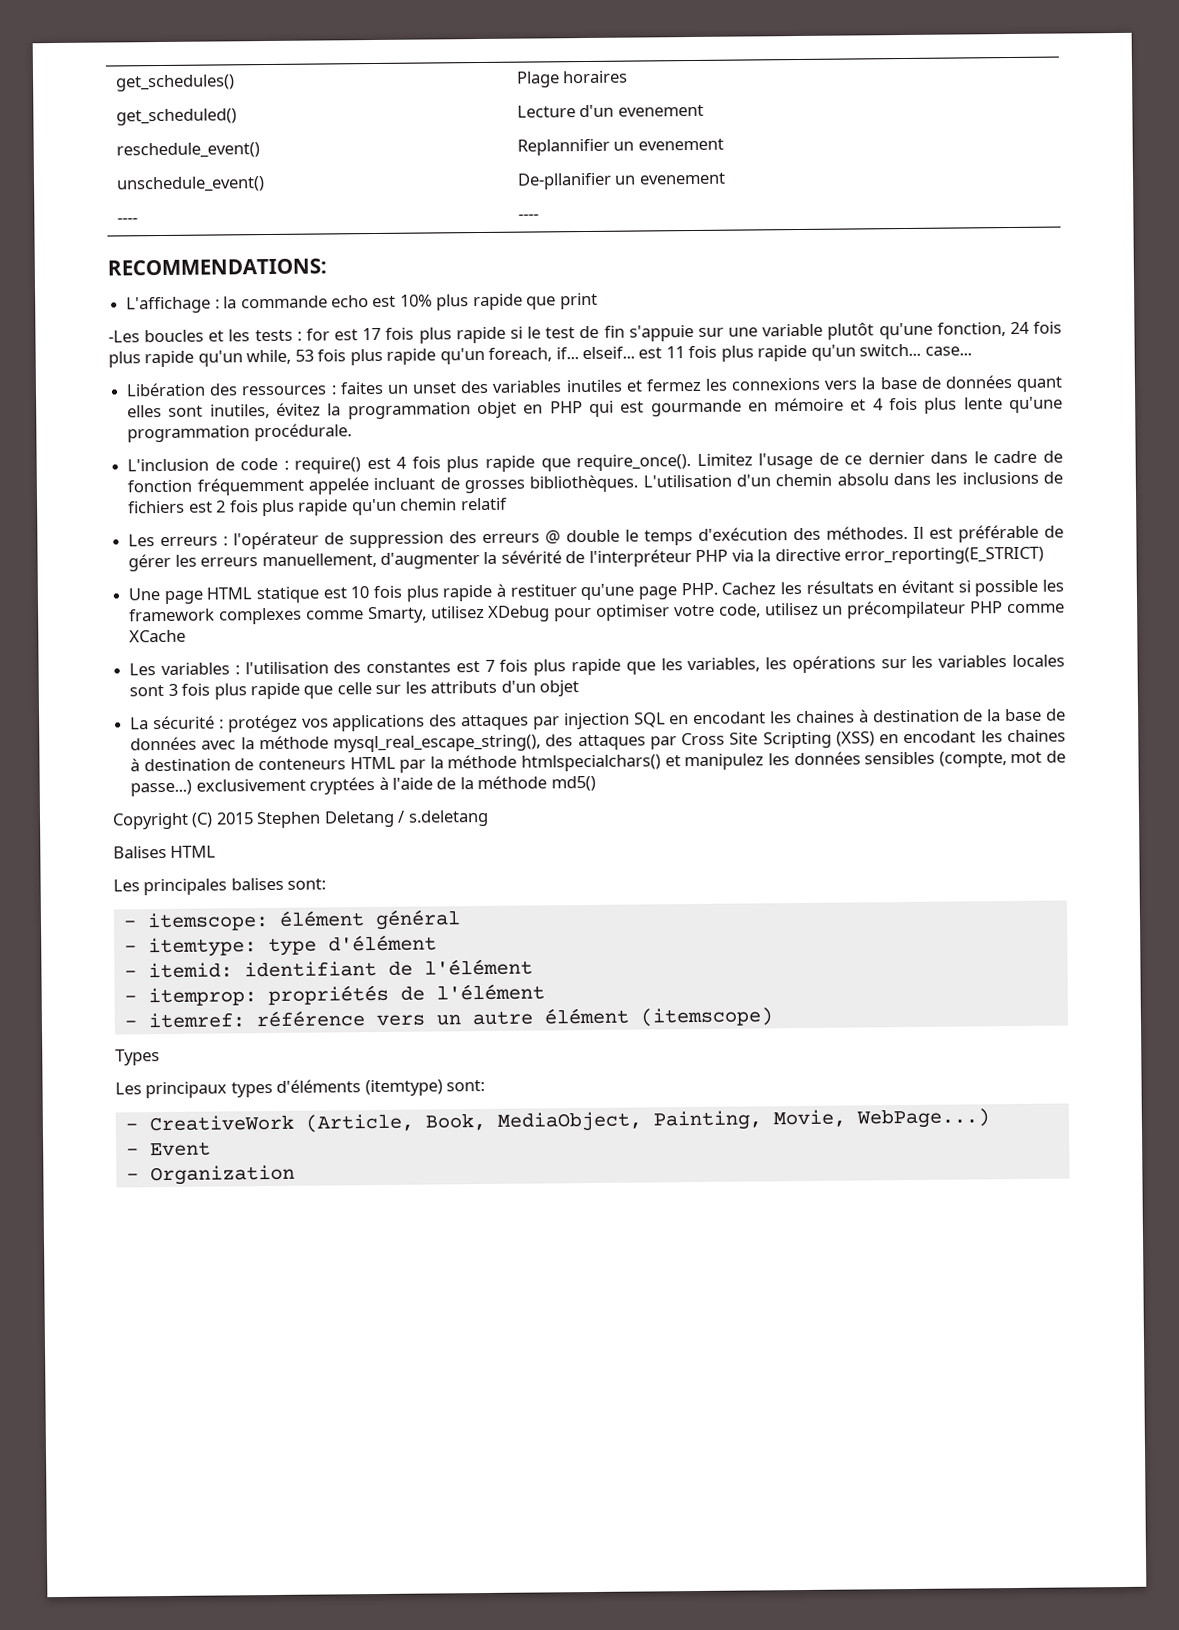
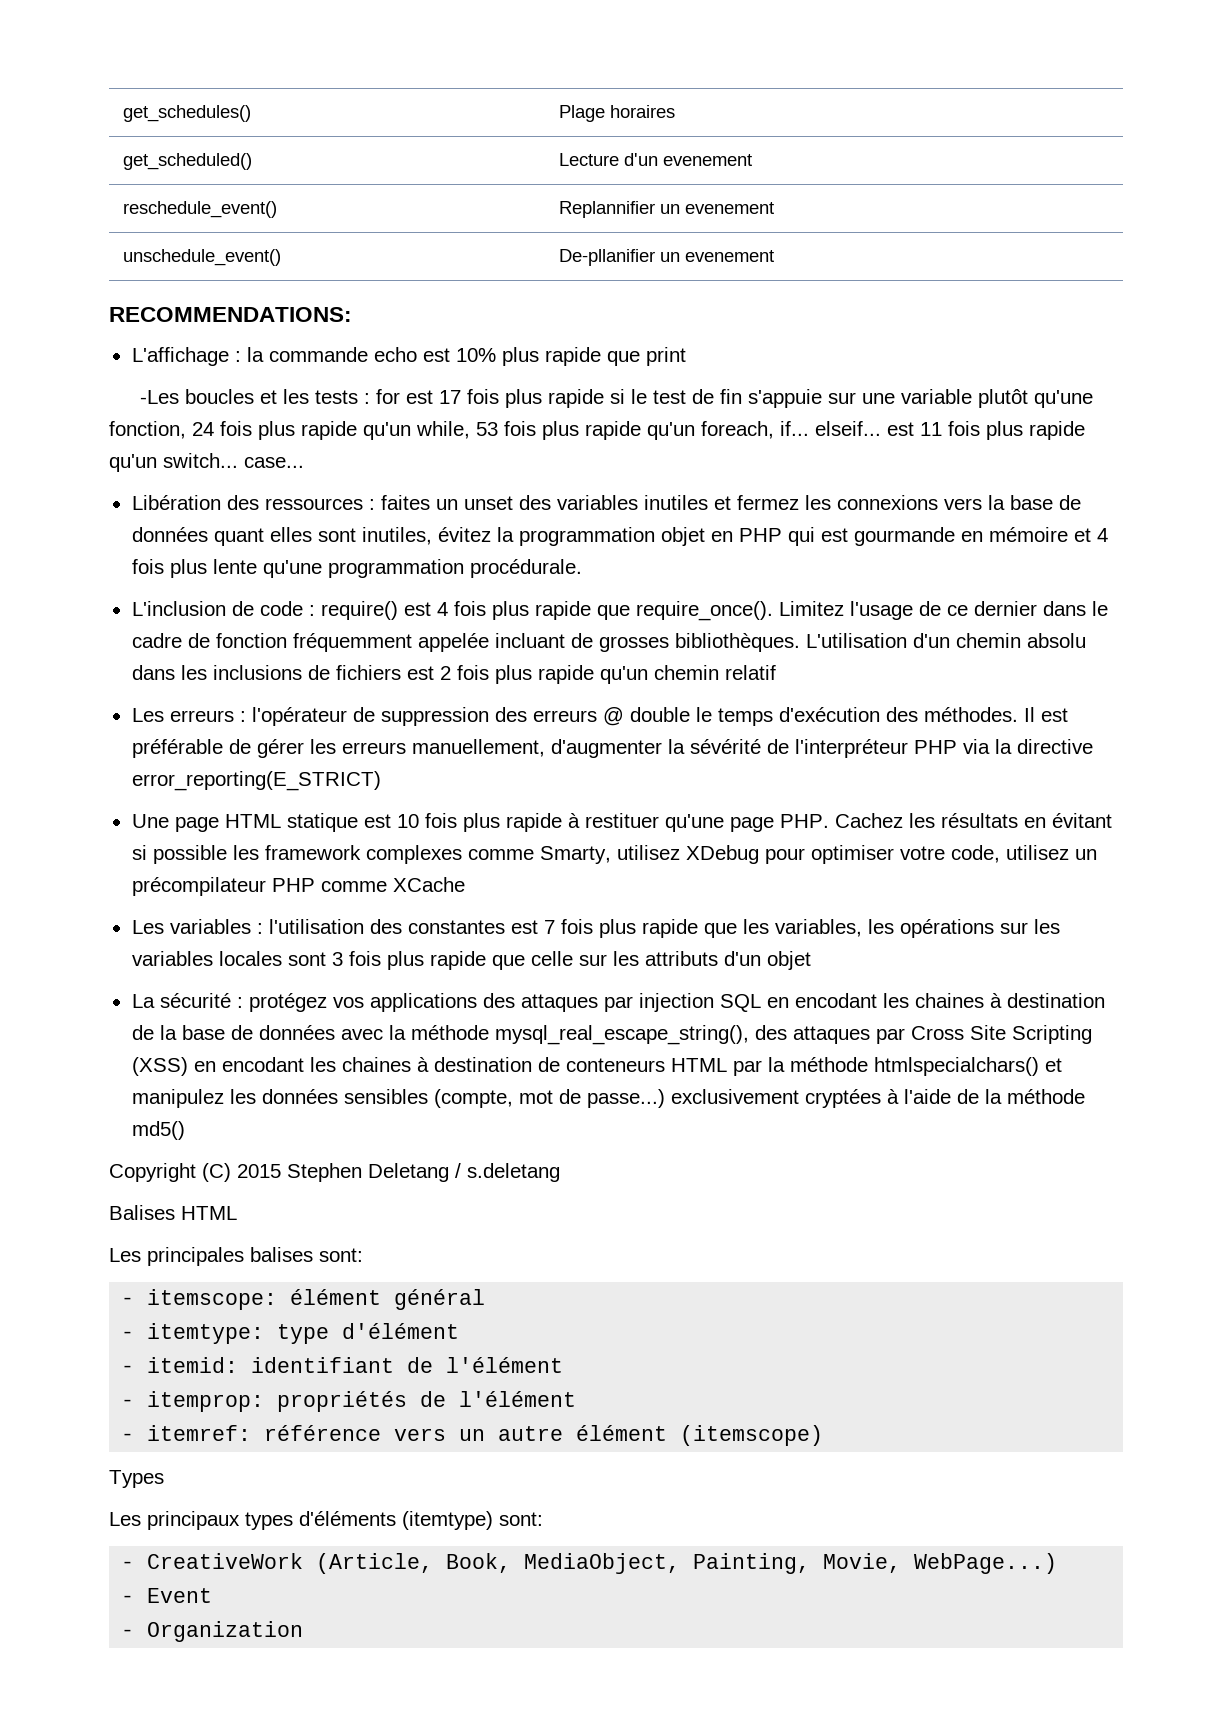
- ---- | ----

